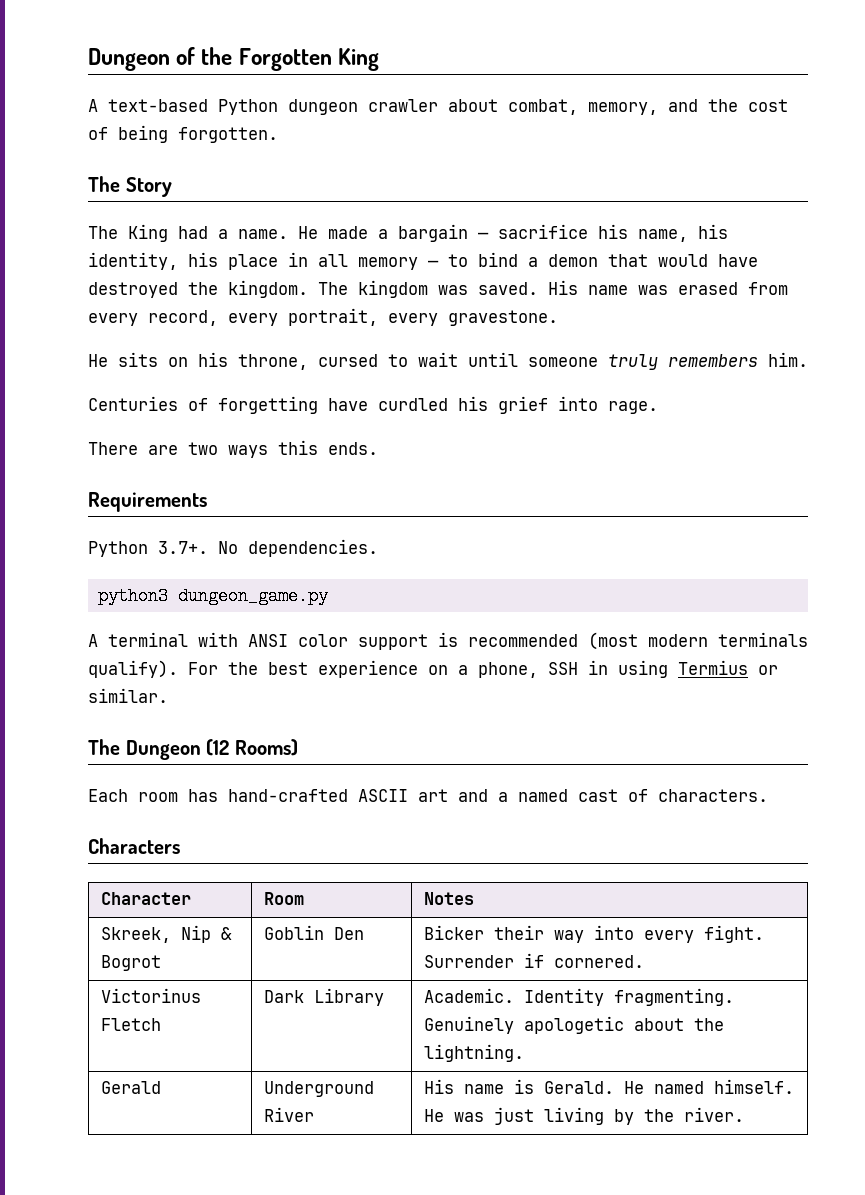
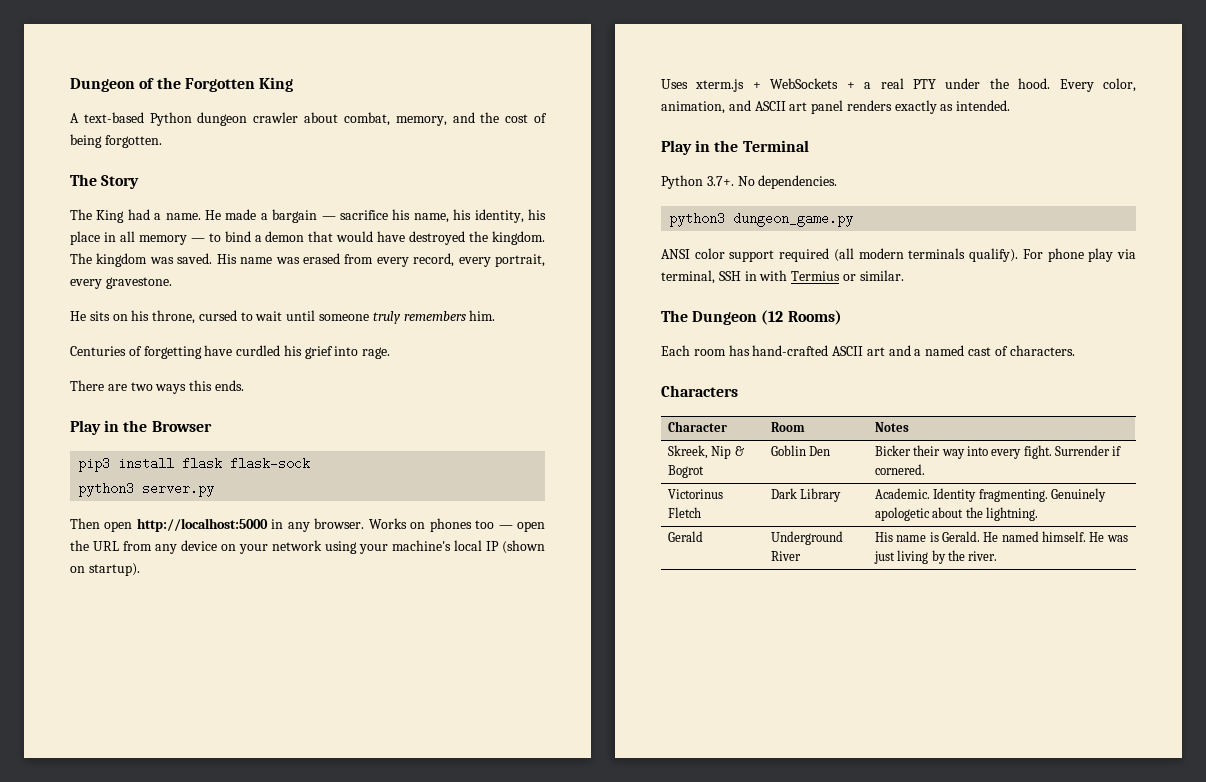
- Requirements
+ Play in the Browser
+ pip3 install flask flask-sock
+ python3 server.py
+ Then open http://localhost:5000 in any browser. Works on phones too — open the URL from any device on your network using your machine's local IP (shown on startup).
+ Uses xterm.js + WebSockets + a real PTY under the hood. Every color, animation, and ASCII art panel renders exactly as intended.
+ Play in the Terminal
- A terminal with ANSI color support is recommended (most modern terminals qualify). For the best experience on a phone, SSH in using Termius or similar.
+ ANSI color support required (all modern terminals qualify). For phone play via terminal, SSH in with Termius or similar.

